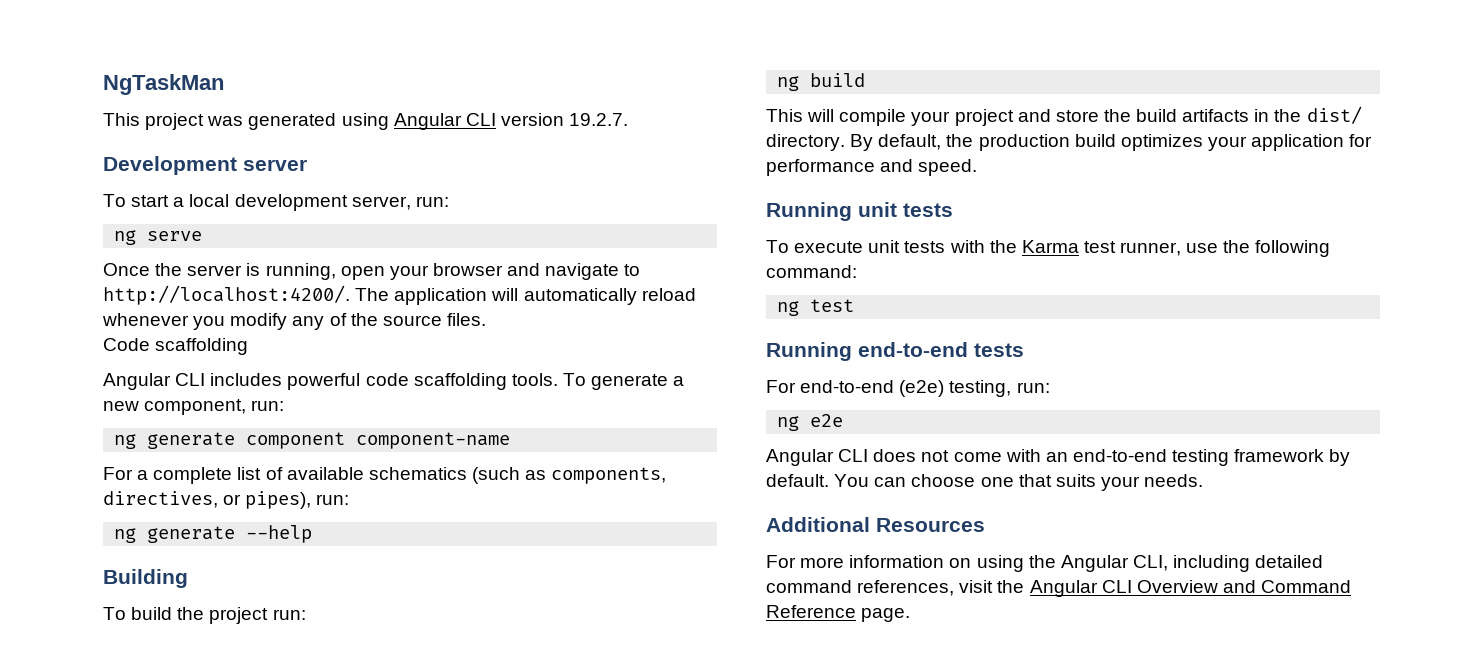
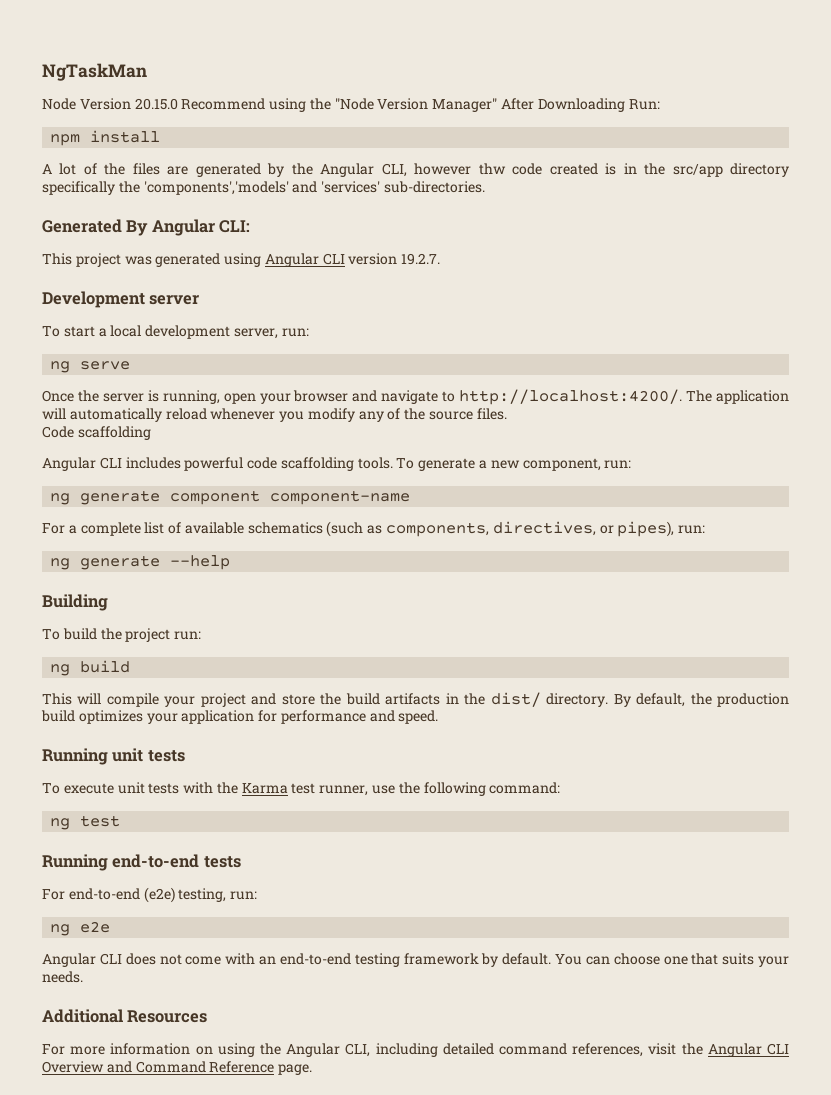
+ Node Version 20.15.0 Recommend using the "Node Version Manager" After Downloading Run:
+ npm install
+ A lot of the files are generated by the Angular CLI, however thw code created is in the src/app directory specifically the 'components','models' and 'services' sub-directories.
+ Generated By Angular CLI:

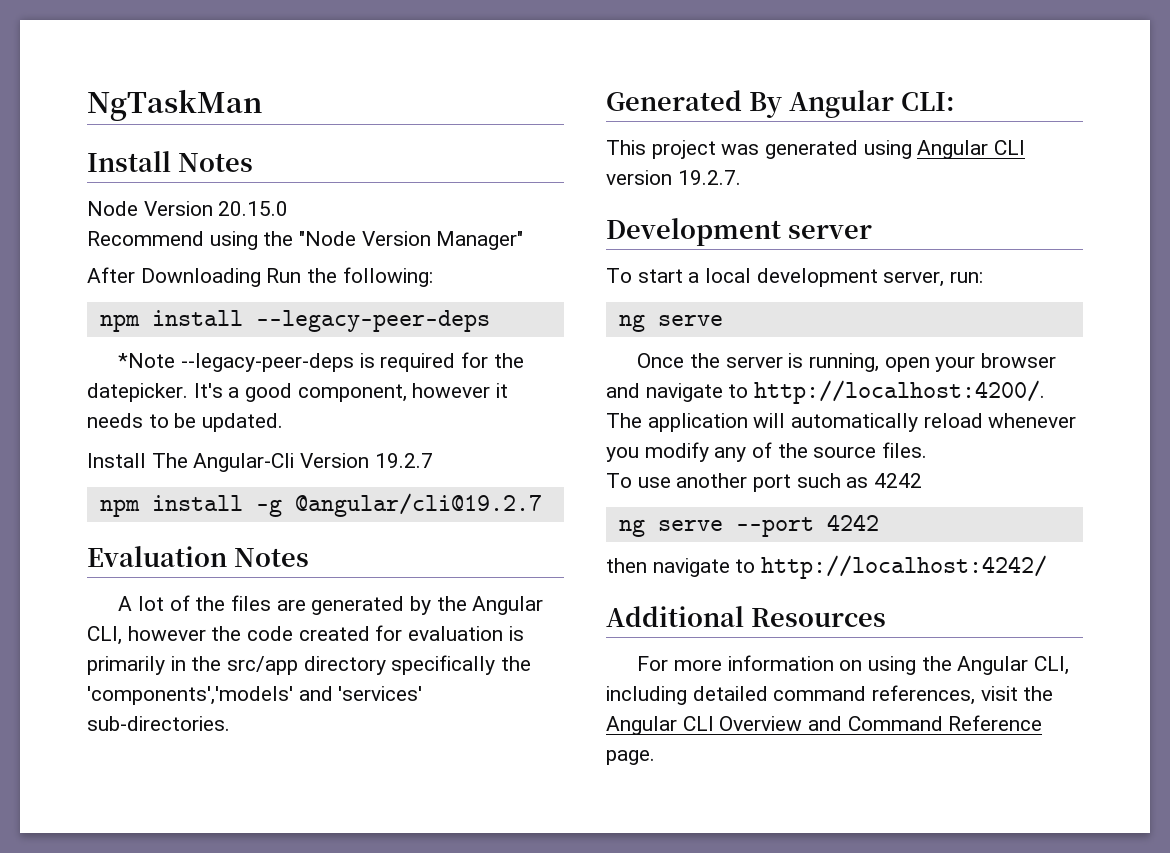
+ Install Notes
- Node Version 20.15.0 Recommend using the "Node Version Manager" After Downloading Run:
- npm install
+ Node Version 20.15.0
+ Recommend using the "Node Version Manager"
+ After Downloading Run the following:
+ npm install --legacy-peer-deps
+ *Note --legacy-peer-deps is required for the datepicker. It's a good component, however it needs to be updated.
+ Install The Angular-Cli Version 19.2.7
+ npm install -g @angular/cli@19.2.7
+ Evaluation Notes
- A lot of the files are generated by the Angular CLI, however thw code created is in the src/app directory specifically the 'components','models' and 'services' sub-directories.
+ A lot of the files are generated by the Angular CLI, however the code created for evaluation is primarily in the src/app directory specifically the 'components','models' and 'services' sub-directories.
- Code scaffolding
- Angular CLI includes powerful code scaffolding tools. To generate a new component, run:
- ng generate component component-name
- For a complete list of available schematics (such as components, directives, or pipes), run:
- ng generate --help
- Building
- To build the project run:
- ng build
- This will compile your project and store the build artifacts in the dist/ directory. By default, the production build optimizes your application for performance and speed.
- Running unit tests
- To execute unit tests with the Karma test runner, use the following command:
- ng test
- Running end-to-end tests
- For end-to-end (e2e) testing, run:
- ng e2e
- Angular CLI does not come with an end-to-end testing framework by default. You can choose one that suits your needs.
+ To use another port such as 4242
+ ng serve --port 4242
+ then navigate to http://localhost:4242/

